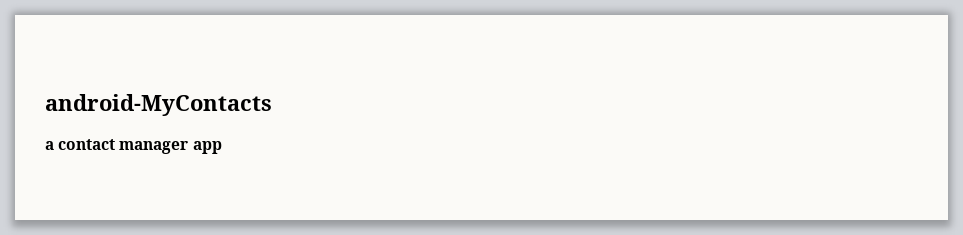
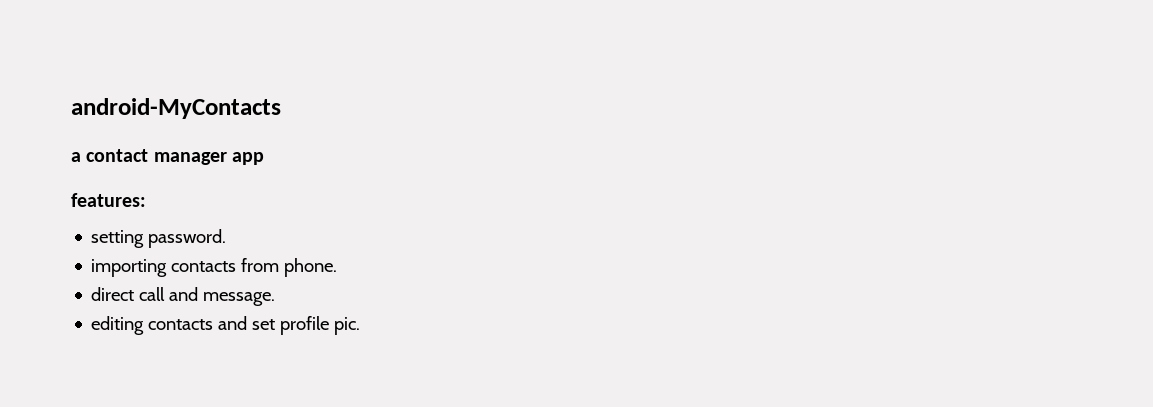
+ features:
+ setting password.
+ importing contacts from phone.
+ direct call and message.
+ editing contacts and set profile pic.

